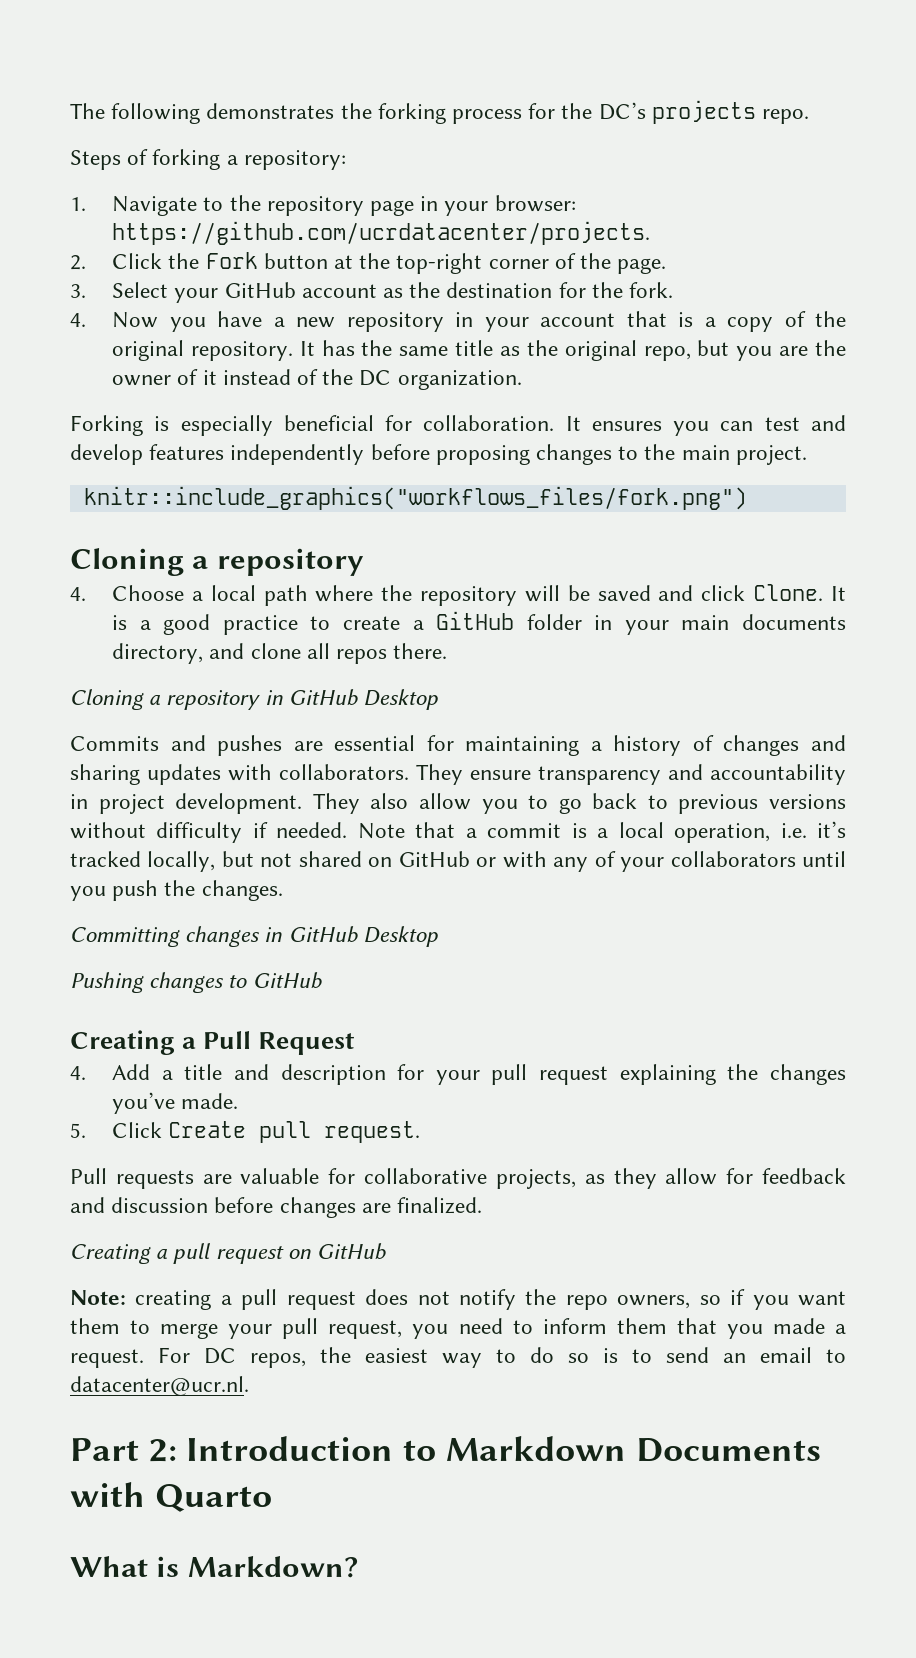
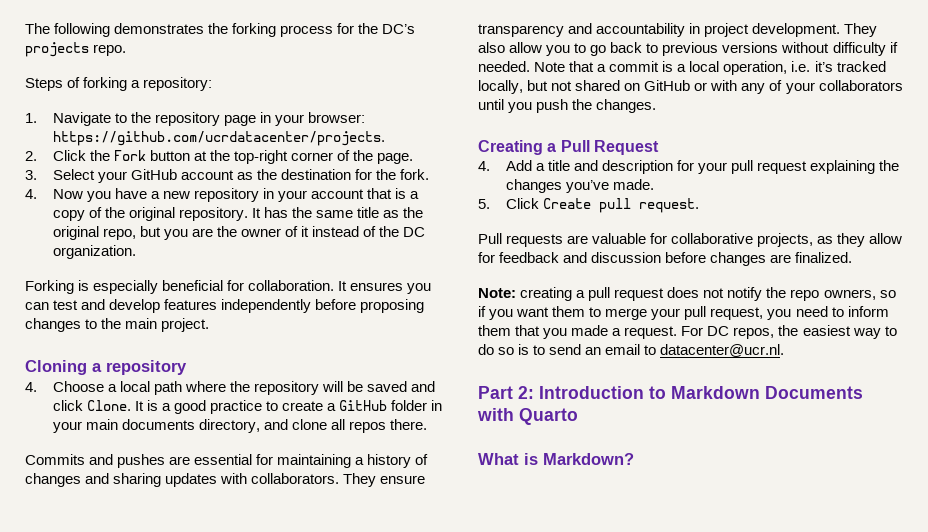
- knitr::include_graphics("workflows_files/fork.png")
- Cloning a repository in GitHub Desktop
- Committing changes in GitHub Desktop
- Pushing changes to GitHub
- Creating a pull request on GitHub

